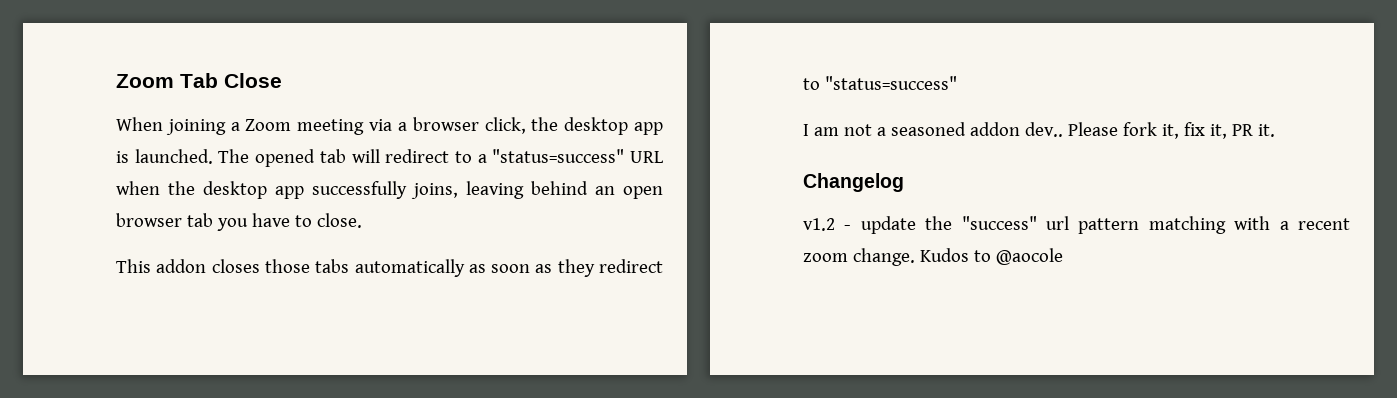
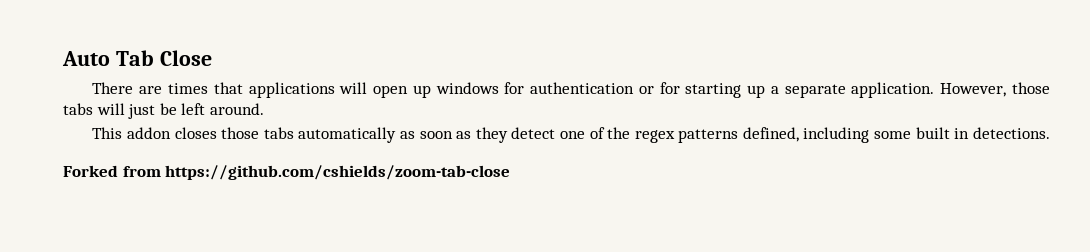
- Zoom Tab Close
+ Auto Tab Close
- When joining a Zoom meeting via a browser click, the desktop app is launched. The opened tab will redirect to a "status=success" URL when the desktop app successfully joins, leaving behind an open browser tab you have to close.
+ There are times that applications will open up windows for authentication or for starting up a separate application. However, those tabs will just be left around.
- This addon closes those tabs automatically as soon as they redirect to "status=success"
- I am not a seasoned addon dev.. Please fork it, fix it, PR it.
- Changelog
- v1.2 - update the "success" url pattern matching with a recent zoom change. Kudos to @aocole
+ This addon closes those tabs automatically as soon as they detect one of the regex patterns defined, including some built in detections.
+ Forked from https://github.com/cshields/zoom-tab-close

